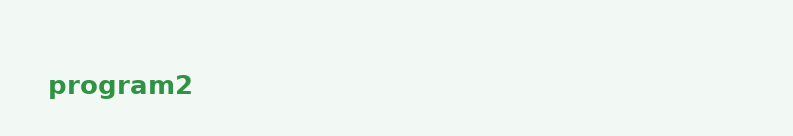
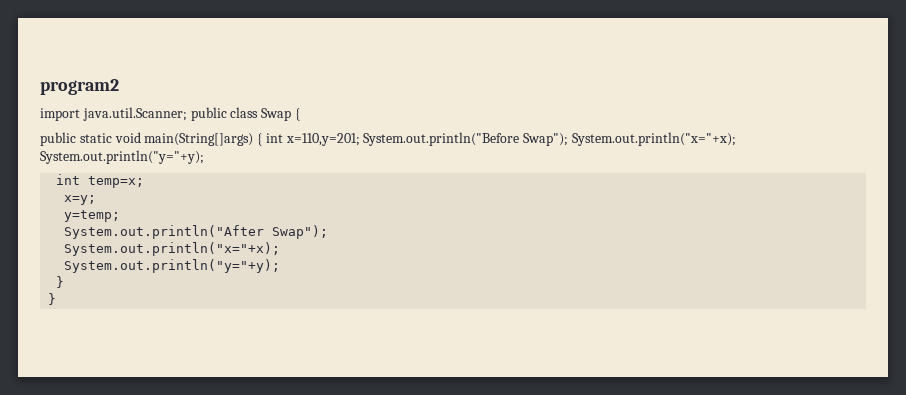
+ import java.util.Scanner; public class Swap {
+ public static void main(String[]args) { int x=110,y=201; System.out.println("Before Swap"); System.out.println("x="+x); System.out.println("y="+y);
+ int temp=x;
+ x=y;
+ y=temp;
+ System.out.println("After Swap");
+ System.out.println("x="+x);
+ System.out.println("y="+y);
+ }
+ }

